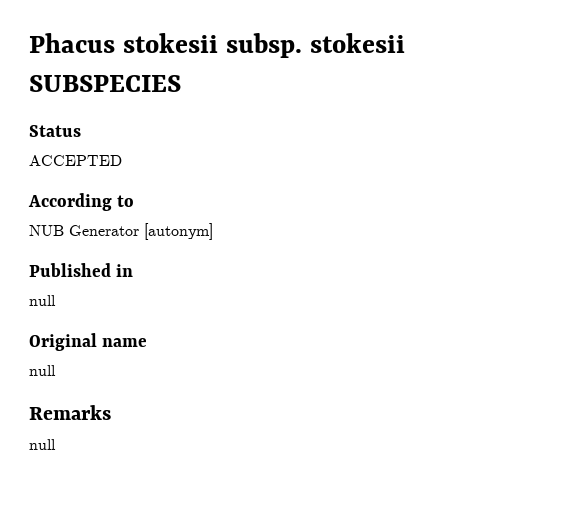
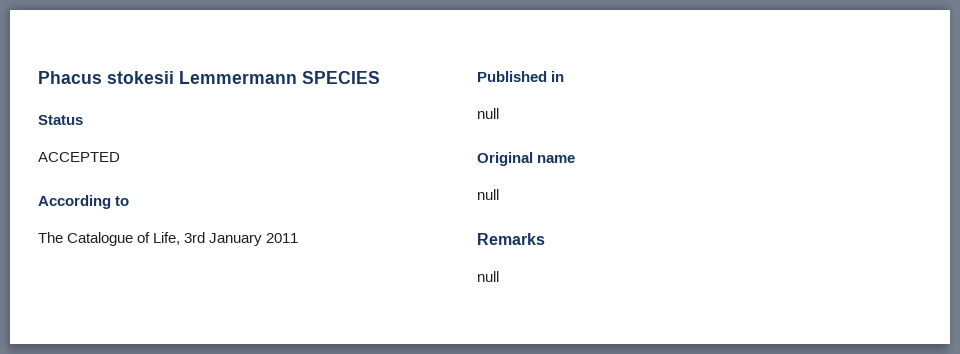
- Phacus stokesii subsp. stokesii SUBSPECIES
+ Phacus stokesii Lemmermann SPECIES
- NUB Generator [autonym]
+ The Catalogue of Life, 3rd January 2011

